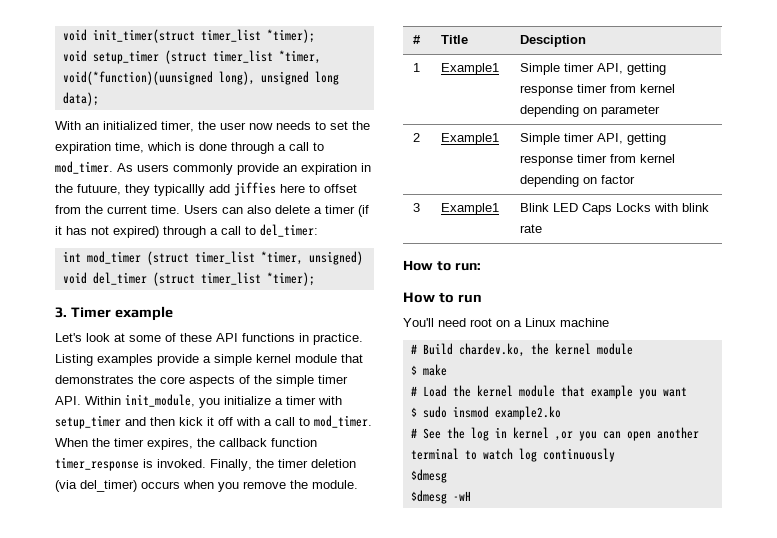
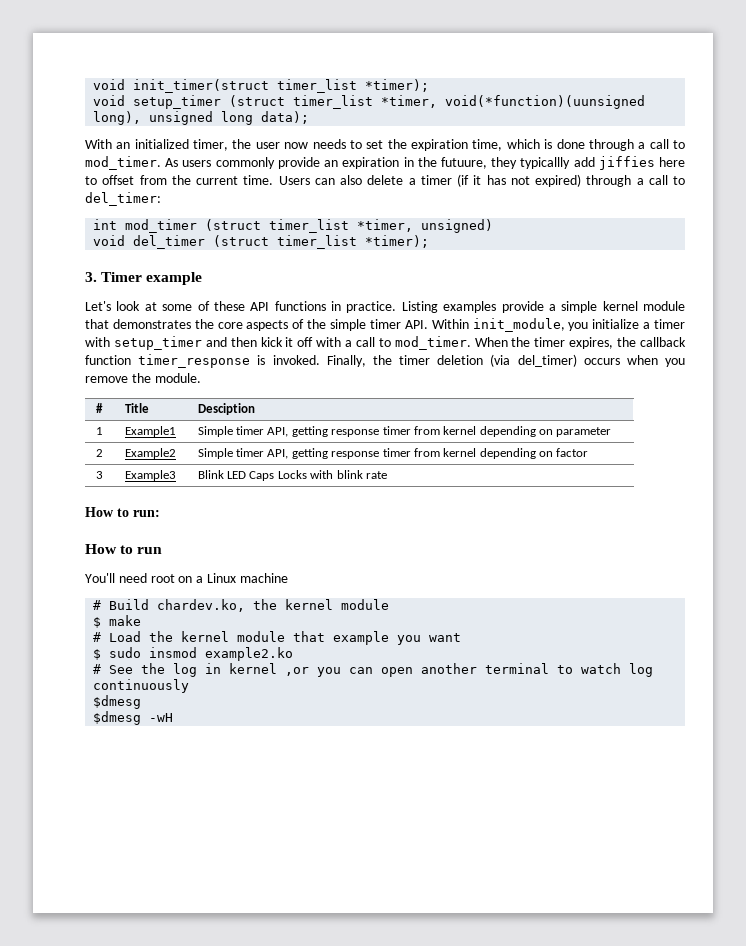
- 2 | Example1 | Simple timer API, getting response timer from kernel depending on factor
+ 2 | Example2 | Simple timer API, getting response timer from kernel depending on factor
- 3 | Example1 | Blink LED Caps Locks with blink rate
+ 3 | Example3 | Blink LED Caps Locks with blink rate

